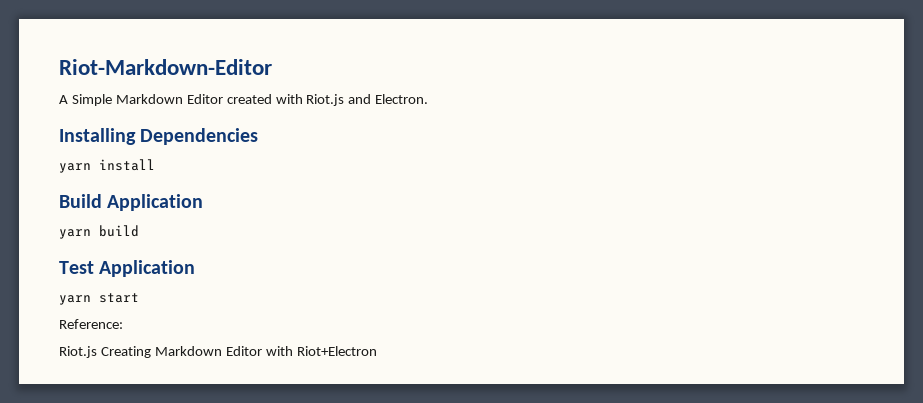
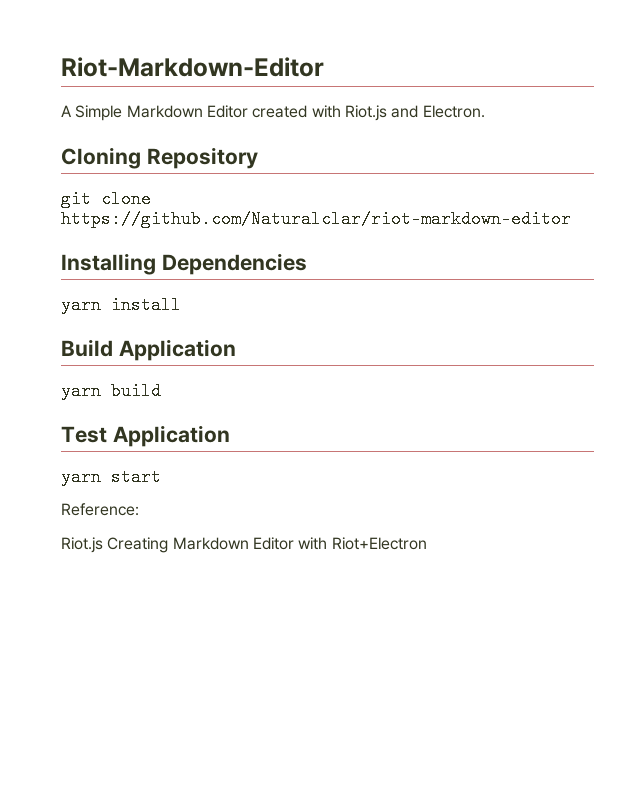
+ Cloning Repository
+ git clone https://github.com/Naturalclar/riot-markdown-editor

